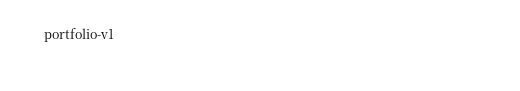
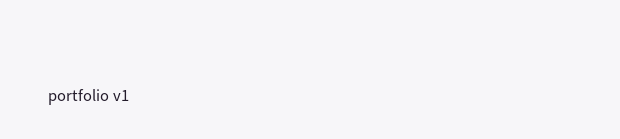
- portfolio-v1
+ portfolio v1

